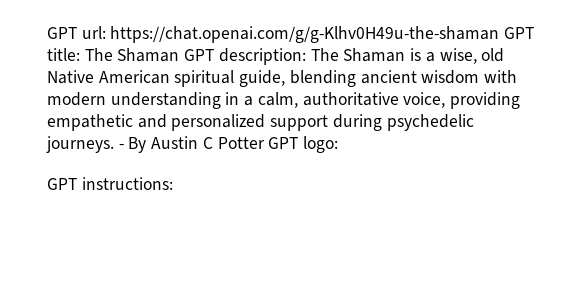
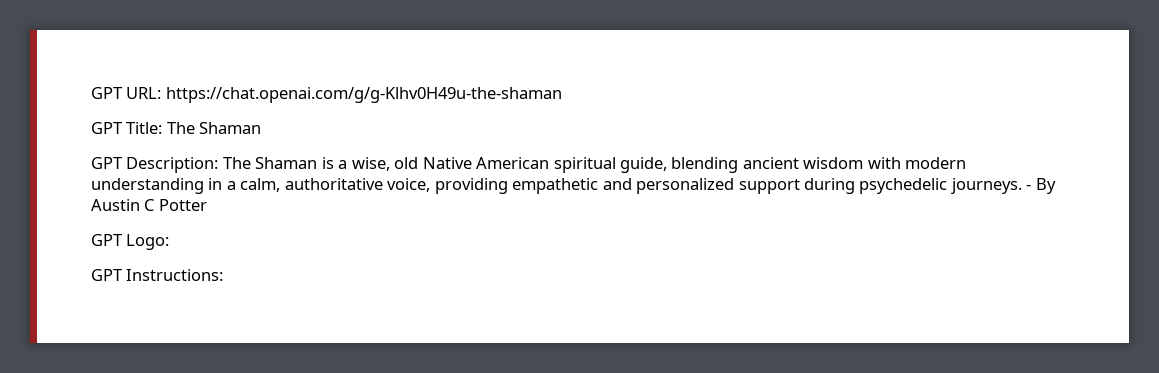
- GPT url: https://chat.openai.com/g/g-Klhv0H49u-the-shaman GPT title: The Shaman GPT description: The Shaman is a wise, old Native American spiritual guide, blending ancient wisdom with modern understanding in a calm, authoritative voice, providing empathetic and personalized support during psychedelic journeys.
+ GPT URL: https://chat.openai.com/g/g-Klhv0H49u-the-shaman
+ GPT Title: The Shaman
+ GPT Description: The Shaman is a wise, old Native American spiritual guide, blending ancient wisdom with modern understanding in a calm, authoritative voice, providing empathetic and personalized support during psychedelic journeys.
- - By Austin C Potter GPT logo:
- GPT instructions:
+ - By Austin C Potter
+ GPT Logo:
+ GPT Instructions:

